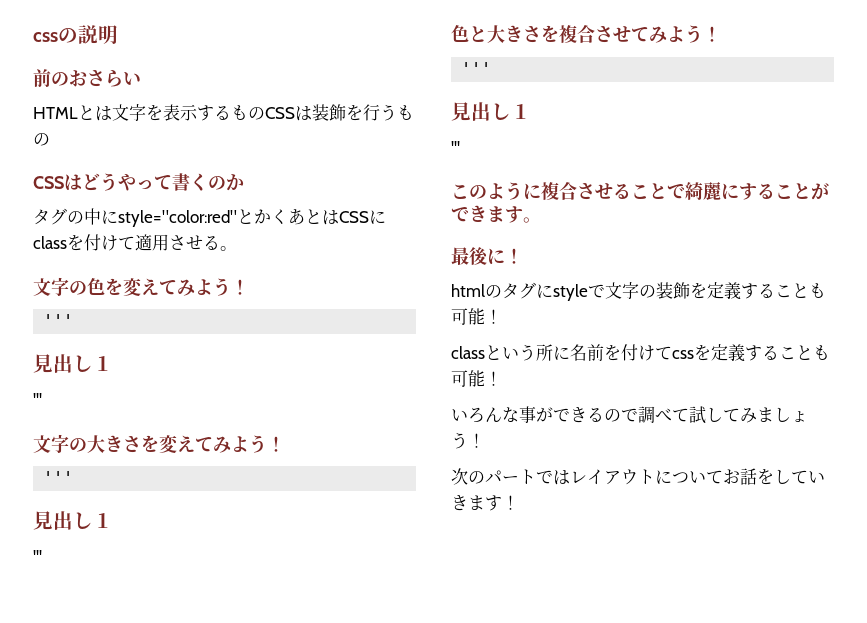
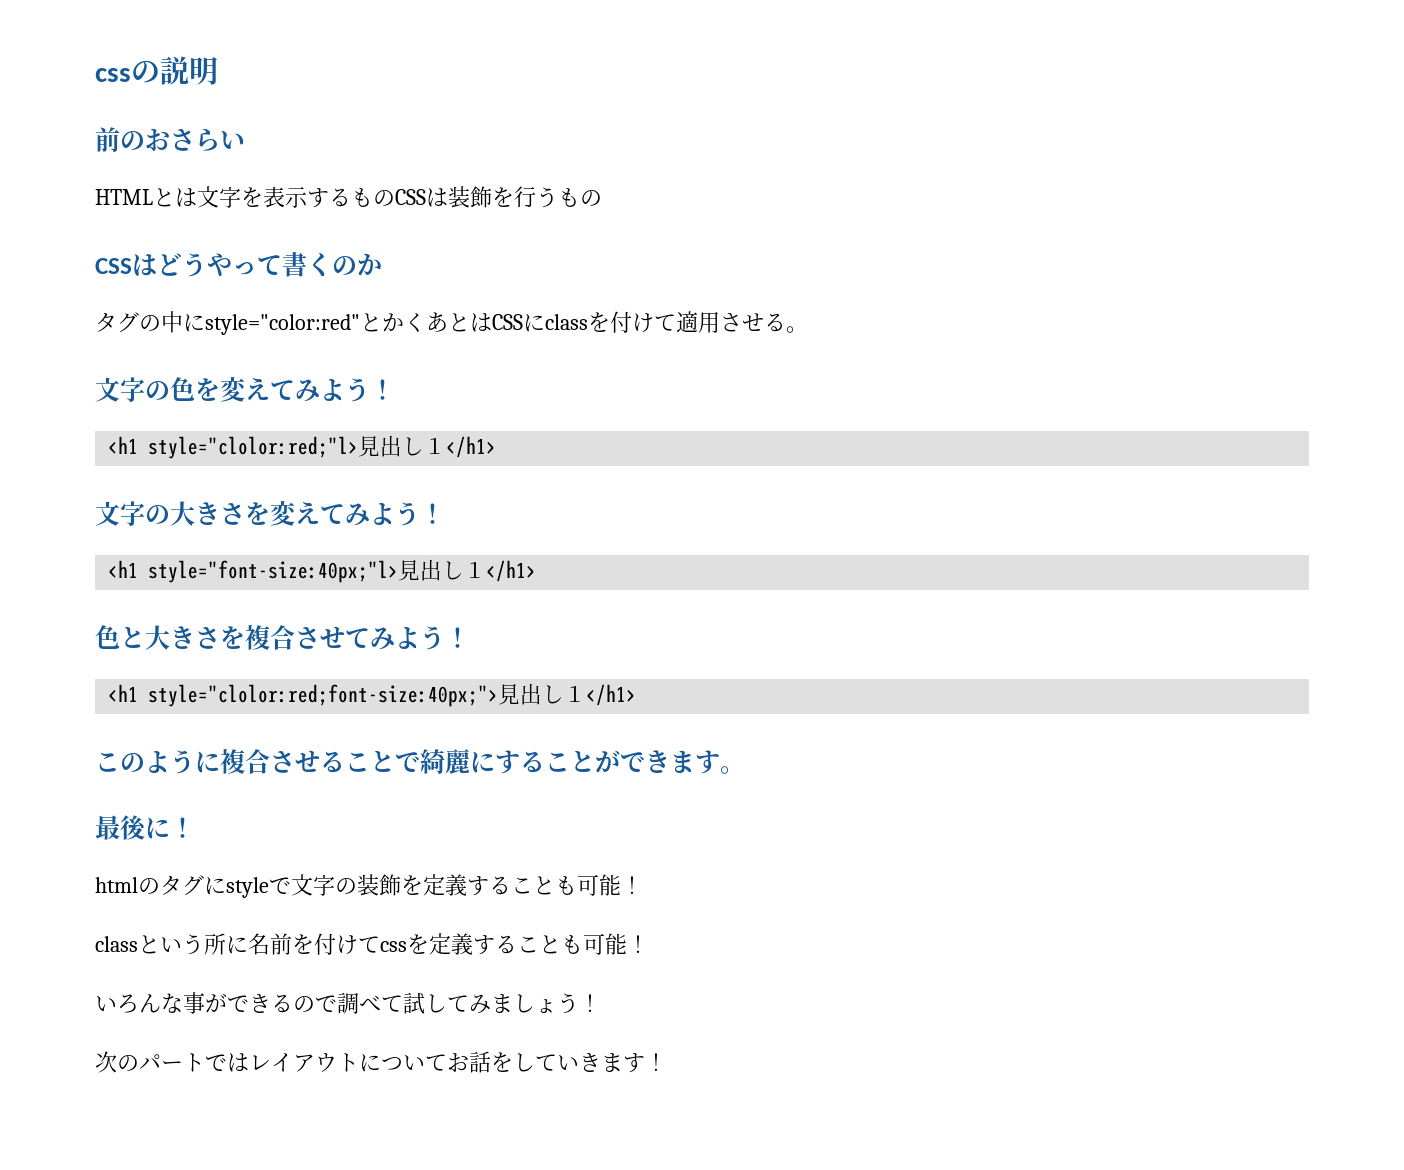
  文字の色を変えてみよう！
- '''
- 見出し１
- '''
+ <h1 style="clolor:red;"l>見出し１</h1>
  文字の大きさを変えてみよう！
- '''
- 見出し１
- '''
+ <h1 style="font-size:40px;"l>見出し１</h1>
  色と大きさを複合させてみよう！
- '''
- 見出し１
- '''
+ <h1 style="clolor:red;font-size:40px;">見出し１</h1>

